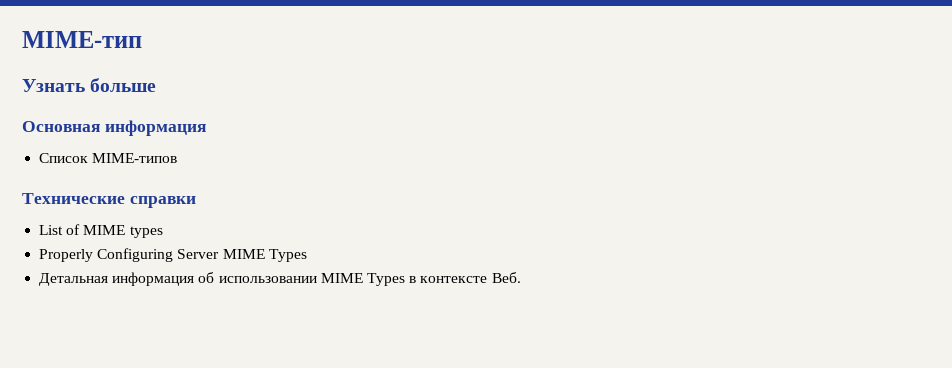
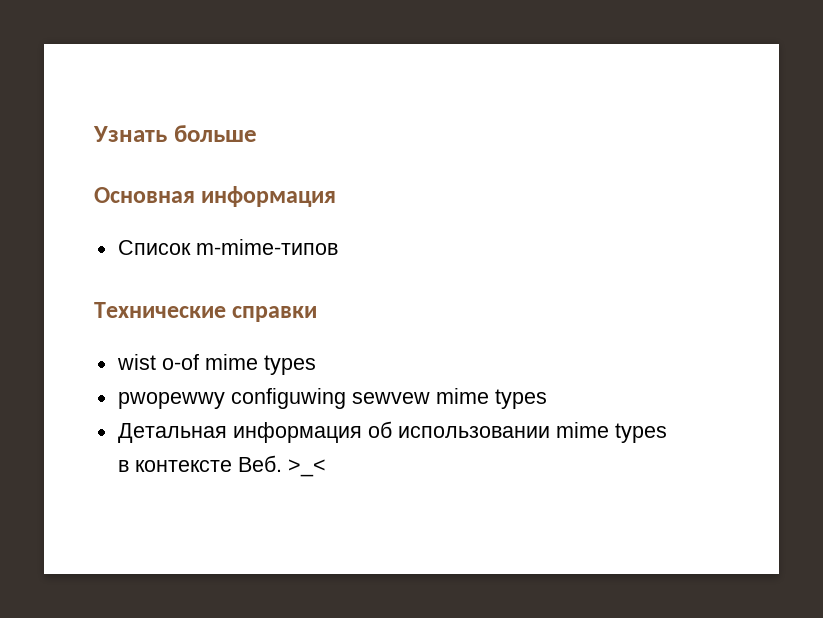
- MIME-тип
- Список MIME-типов
+ Список m-mime-типов
- List of MIME types
- Properly Configuring Server MIME Types
+ wist o-of mime types
+ pwopewwy configuwing sewvew mime types
- Детальная информация об использовании MIME Types в контексте Веб.
+ Детальная информация об использовании mime types в контексте Веб. >_<

